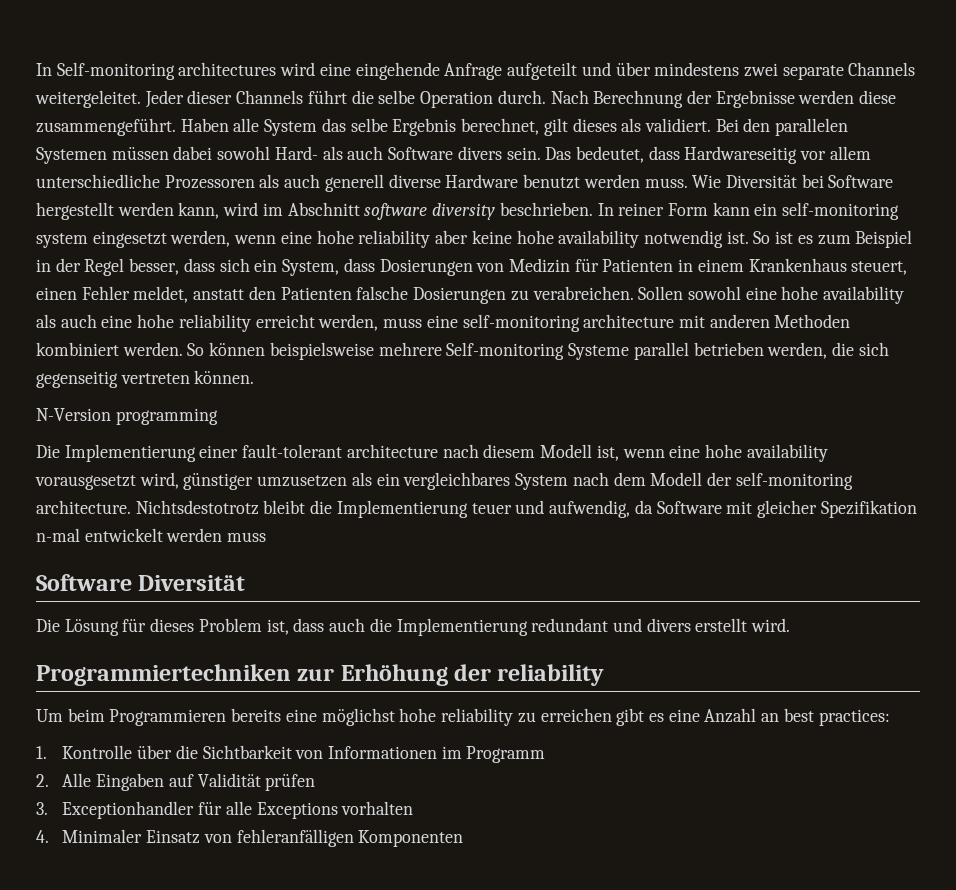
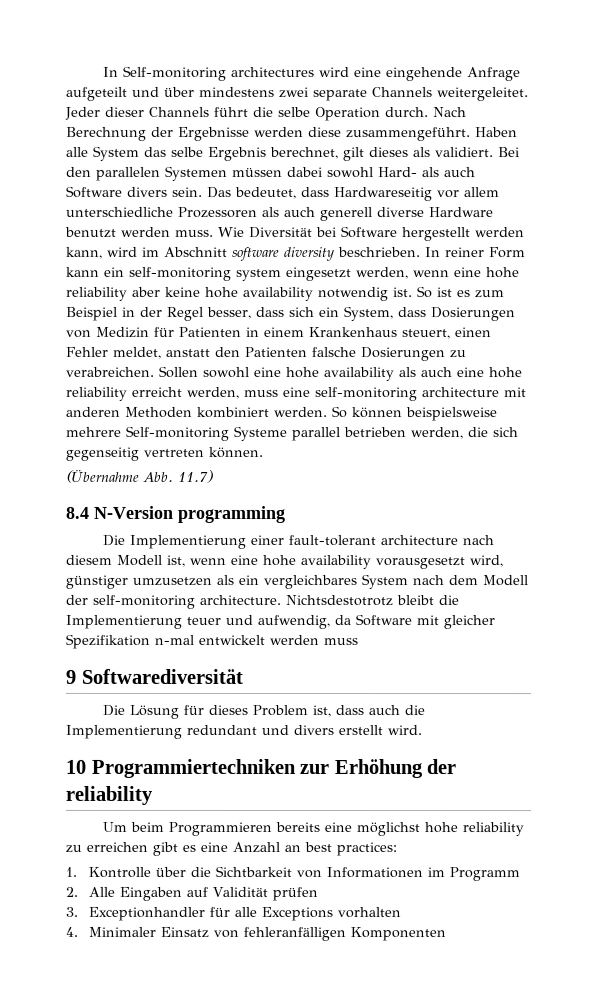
- N-Version programming
+ (Übernahme Abb. 11.7)
+ 8.4 N-Version programming
- Software Diversität
+ 9 Softwarediversität
- Programmiertechniken zur Erhöhung der reliability
+ 10 Programmiertechniken zur Erhöhung der reliability

